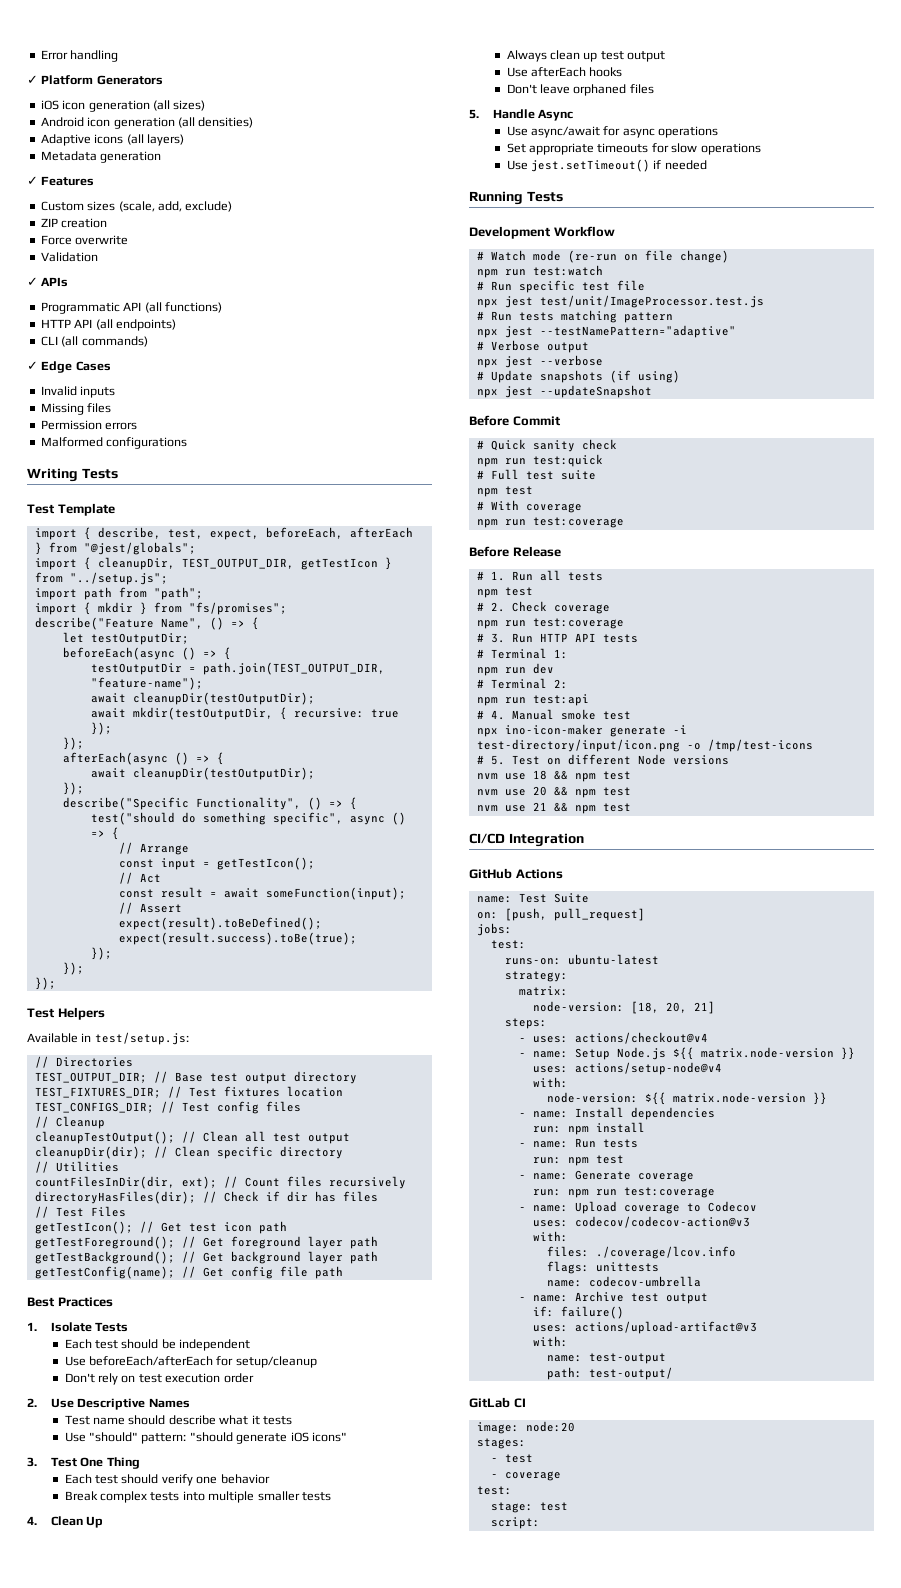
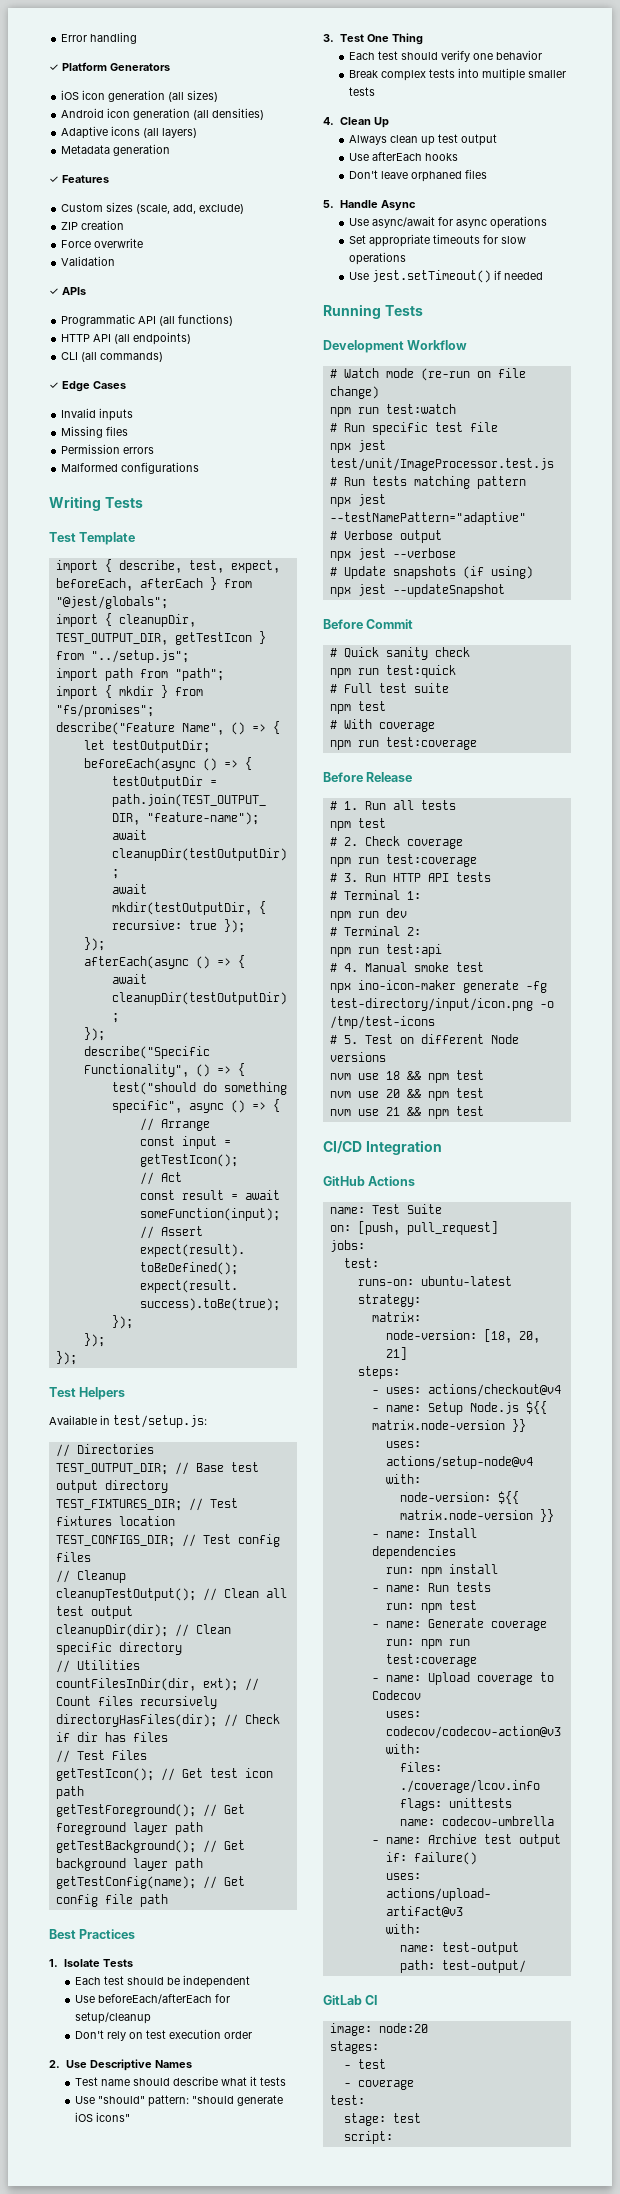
- npx ino-icon-maker generate -i test-directory/input/icon.png -o /tmp/test-icons
+ npx ino-icon-maker generate -fg test-directory/input/icon.png -o /tmp/test-icons

